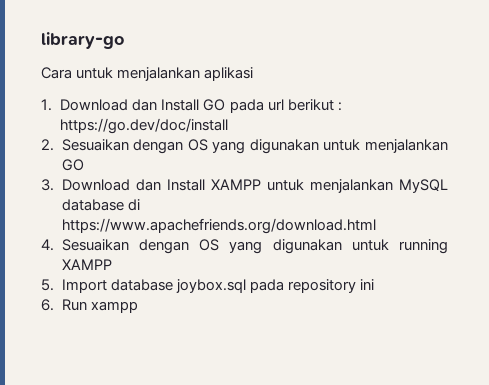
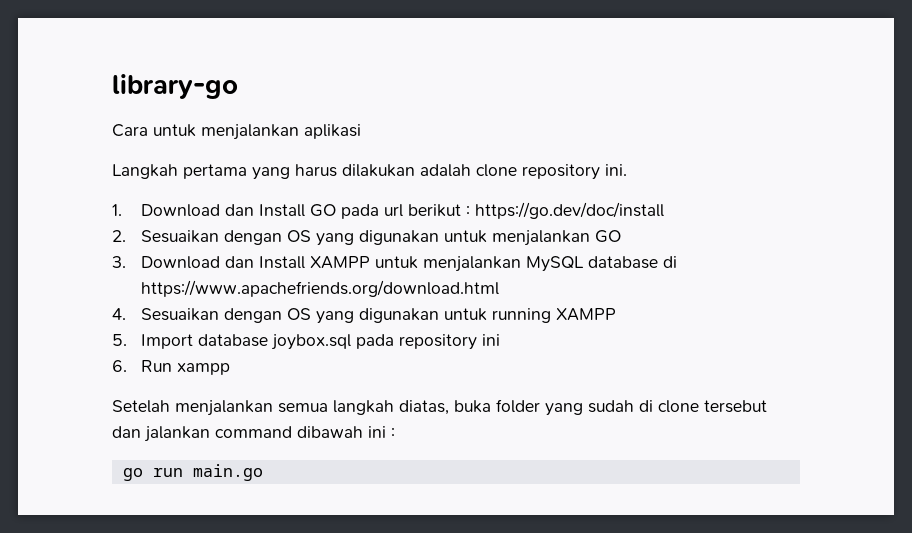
+ Langkah pertama yang harus dilakukan adalah clone repository ini.
+ Setelah menjalankan semua langkah diatas, buka folder yang sudah di clone tersebut dan jalankan command dibawah ini :
+ go run main.go

